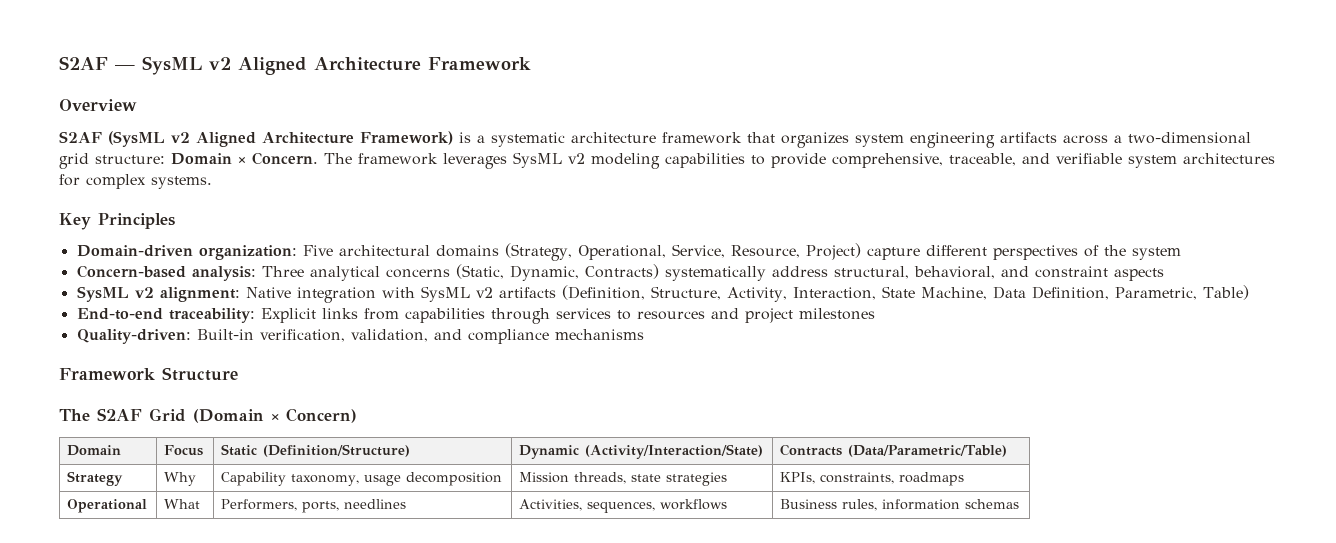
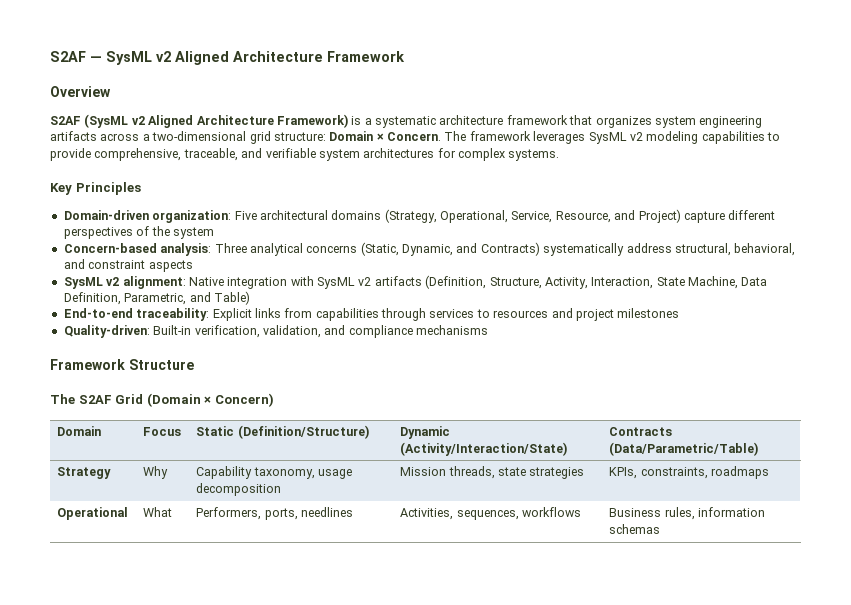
- Domain-driven organization: Five architectural domains (Strategy, Operational, Service, Resource, Project) capture different perspectives of the system
+ Domain-driven organization: Five architectural domains (Strategy, Operational, Service, Resource, and Project) capture different perspectives of the system
- Concern-based analysis: Three analytical concerns (Static, Dynamic, Contracts) systematically address structural, behavioral, and constraint aspects
+ Concern-based analysis: Three analytical concerns (Static, Dynamic, and Contracts) systematically address structural, behavioral, and constraint aspects
- SysML v2 alignment: Native integration with SysML v2 artifacts (Definition, Structure, Activity, Interaction, State Machine, Data Definition, Parametric, Table)
+ SysML v2 alignment: Native integration with SysML v2 artifacts (Definition, Structure, Activity, Interaction, State Machine, Data Definition, Parametric, and Table)

